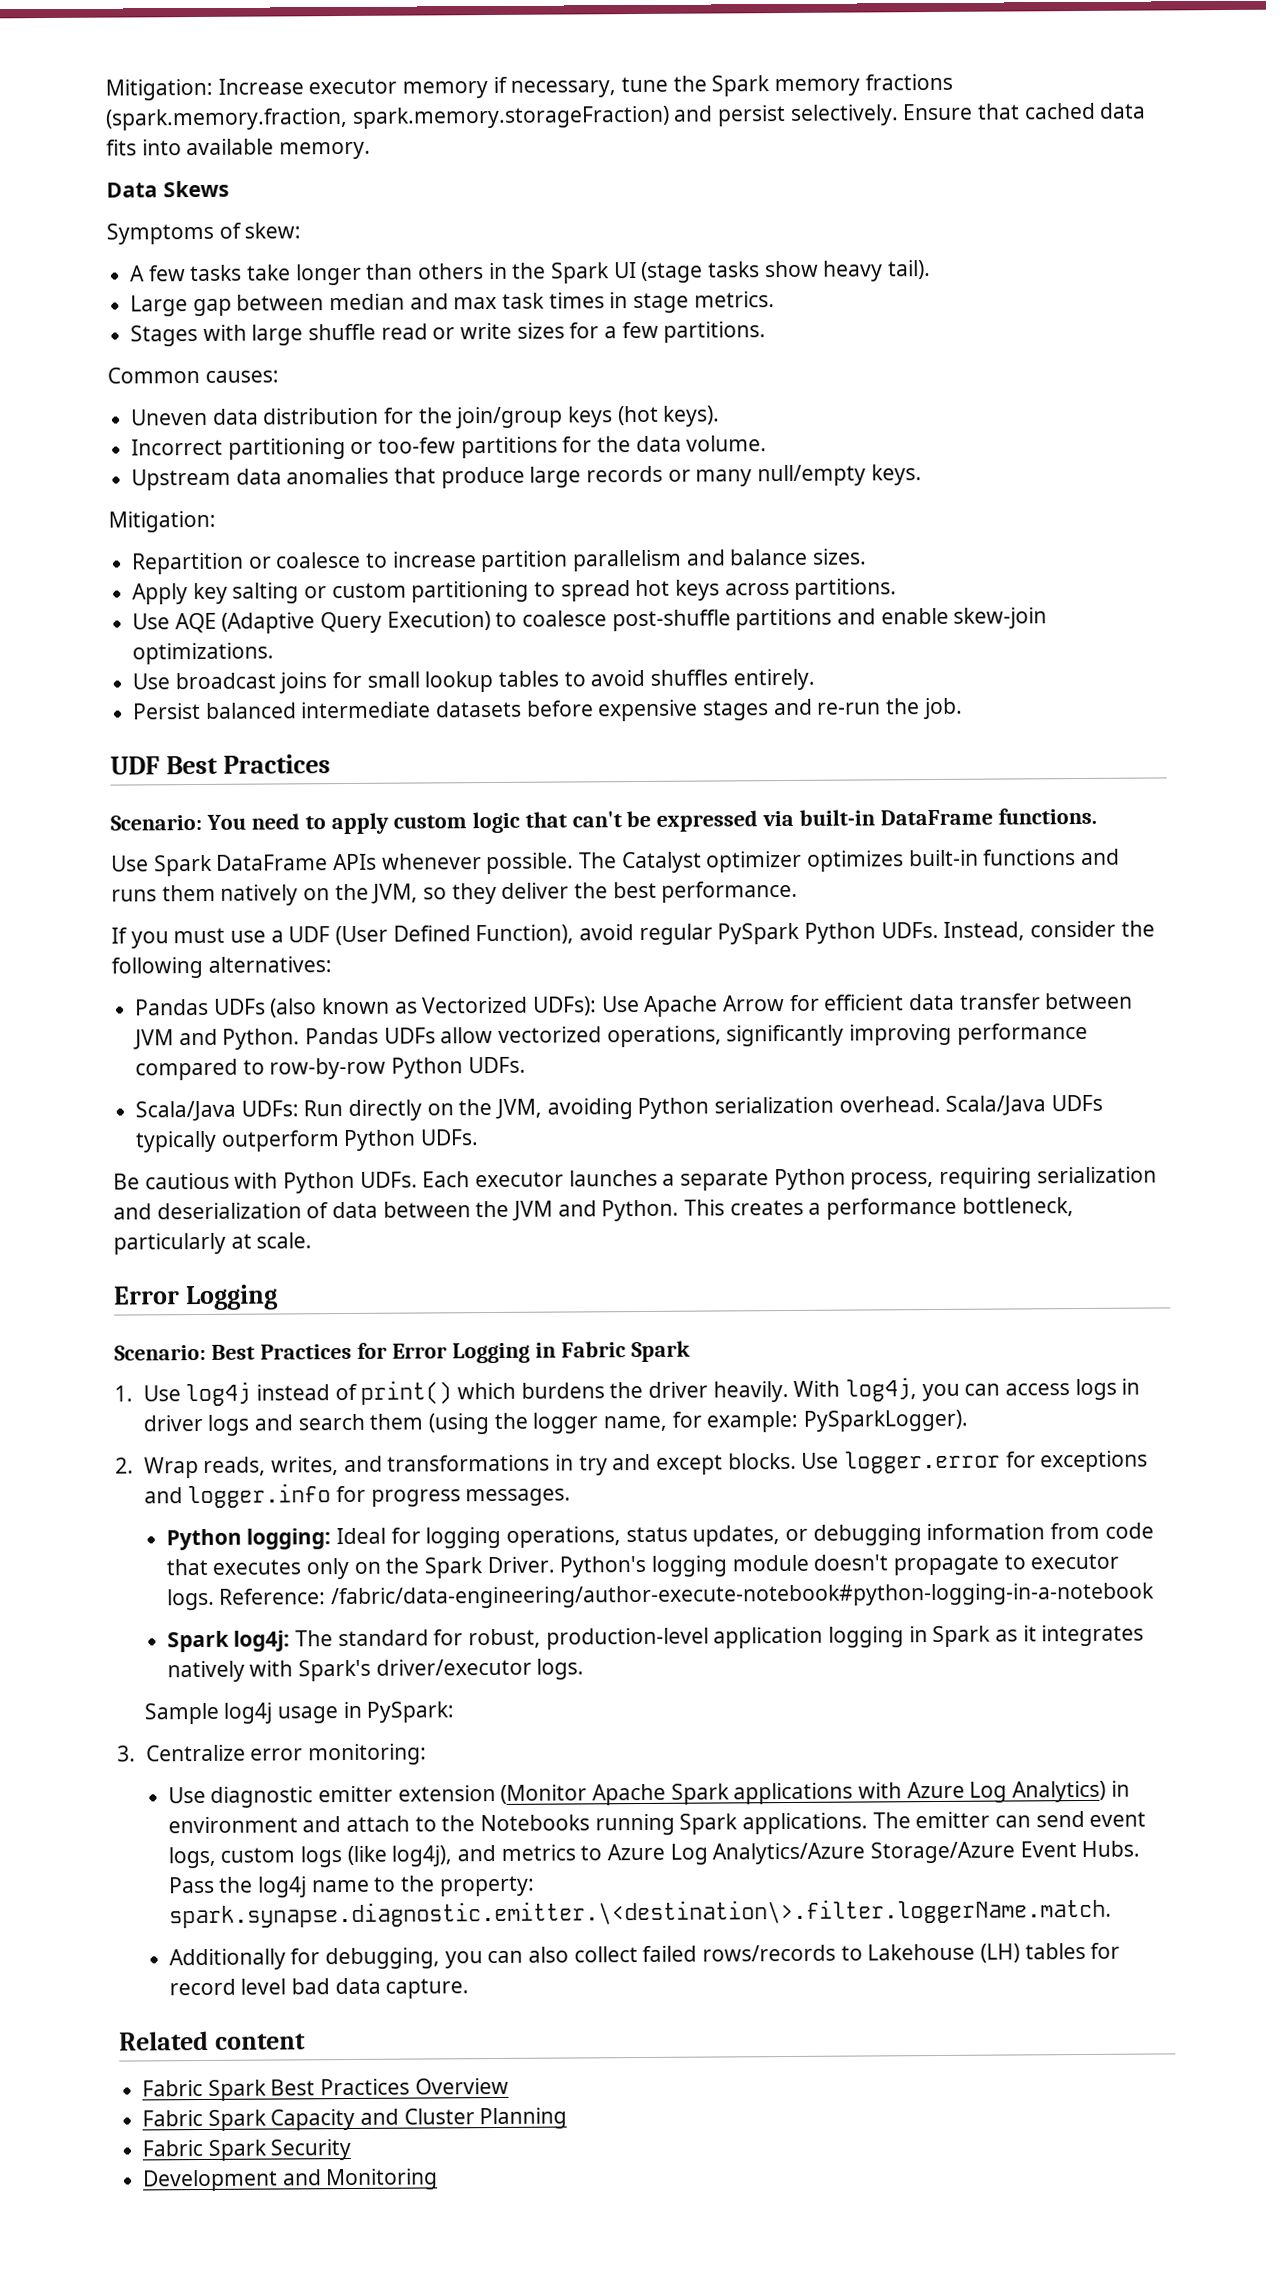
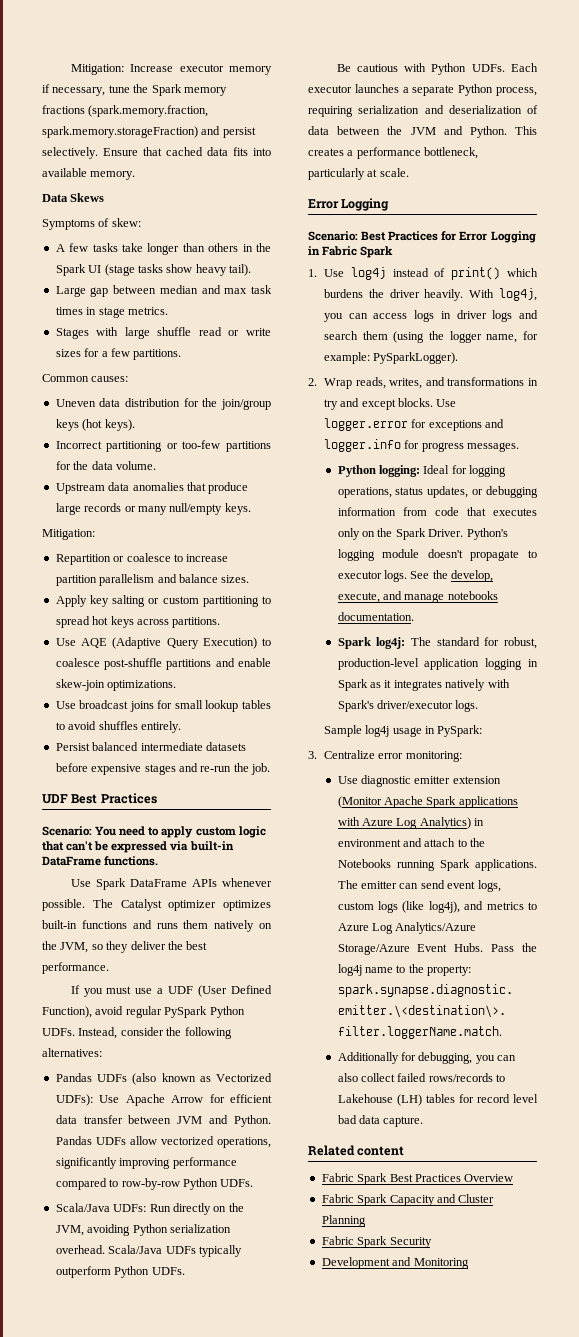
- Reference: /fabric/data-engineering/author-execute-notebook#python-logging-in-a-notebook
+ See the develop, execute, and manage notebooks documentation.

